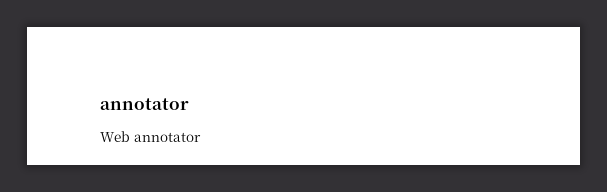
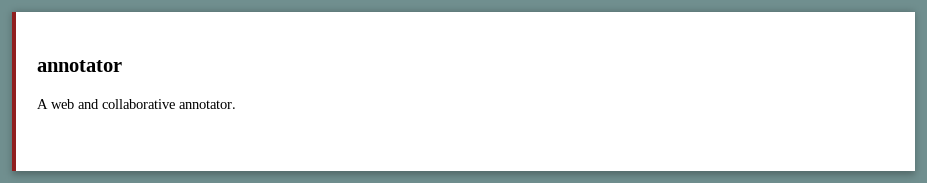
- Web annotator
+ A web and collaborative annotator.

